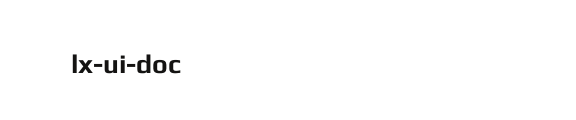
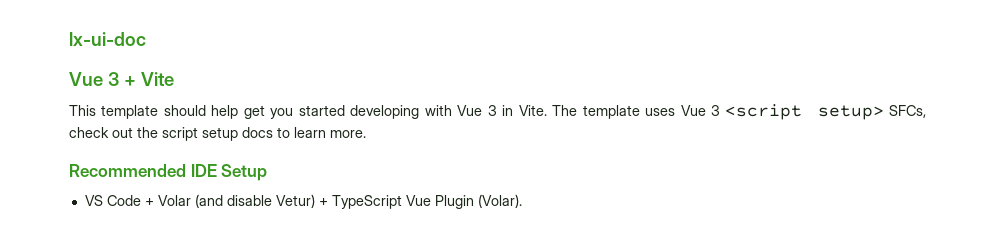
+ Vue 3 + Vite
+ This template should help get you started developing with Vue 3 in Vite. The template uses Vue 3 <script setup> SFCs, check out the script setup docs to learn more.
+ Recommended IDE Setup
+ VS Code + Volar (and disable Vetur) + TypeScript Vue Plugin (Volar).

